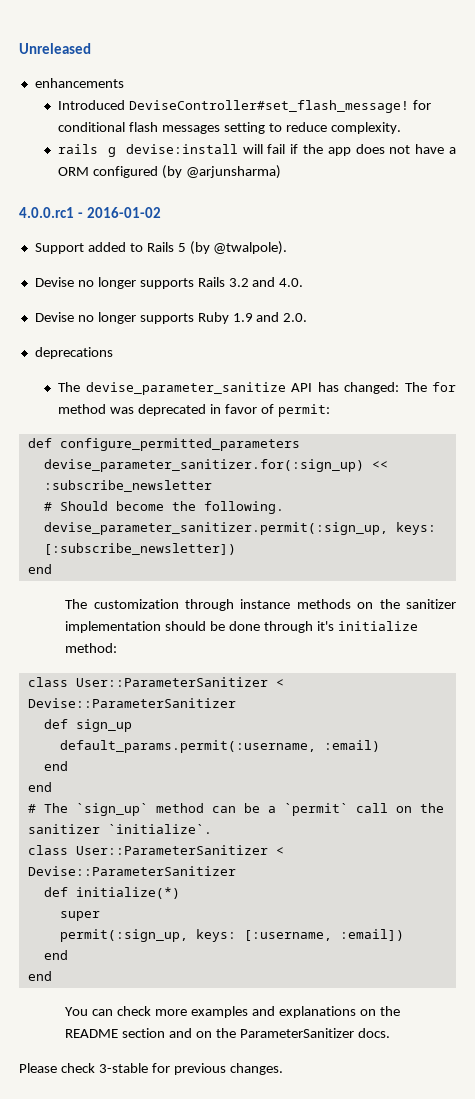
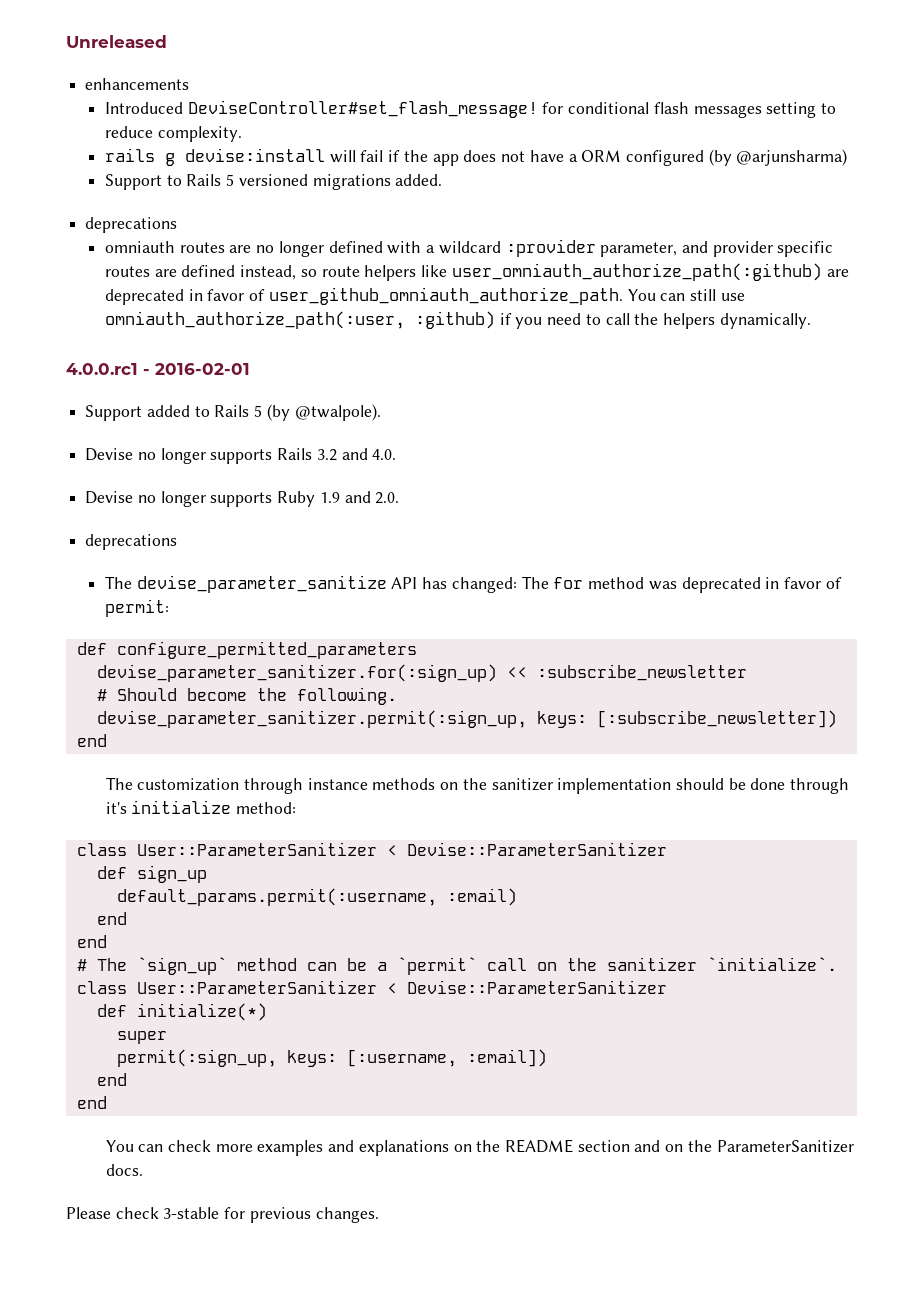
+ Support to Rails 5 versioned migrations added.
+ deprecations
+ omniauth routes are no longer defined with a wildcard :provider parameter, and provider specific routes are defined instead, so route helpers like user_omniauth_authorize_path(:github) are deprecated in favor of user_github_omniauth_authorize_path. You can still use omniauth_authorize_path(:user, :github) if you need to call the helpers dynamically.
- 4.0.0.rc1 - 2016-01-02
+ 4.0.0.rc1 - 2016-02-01

